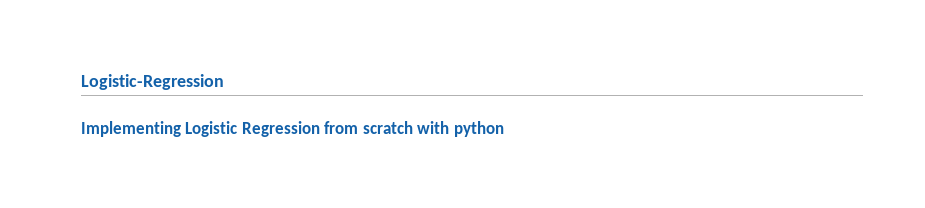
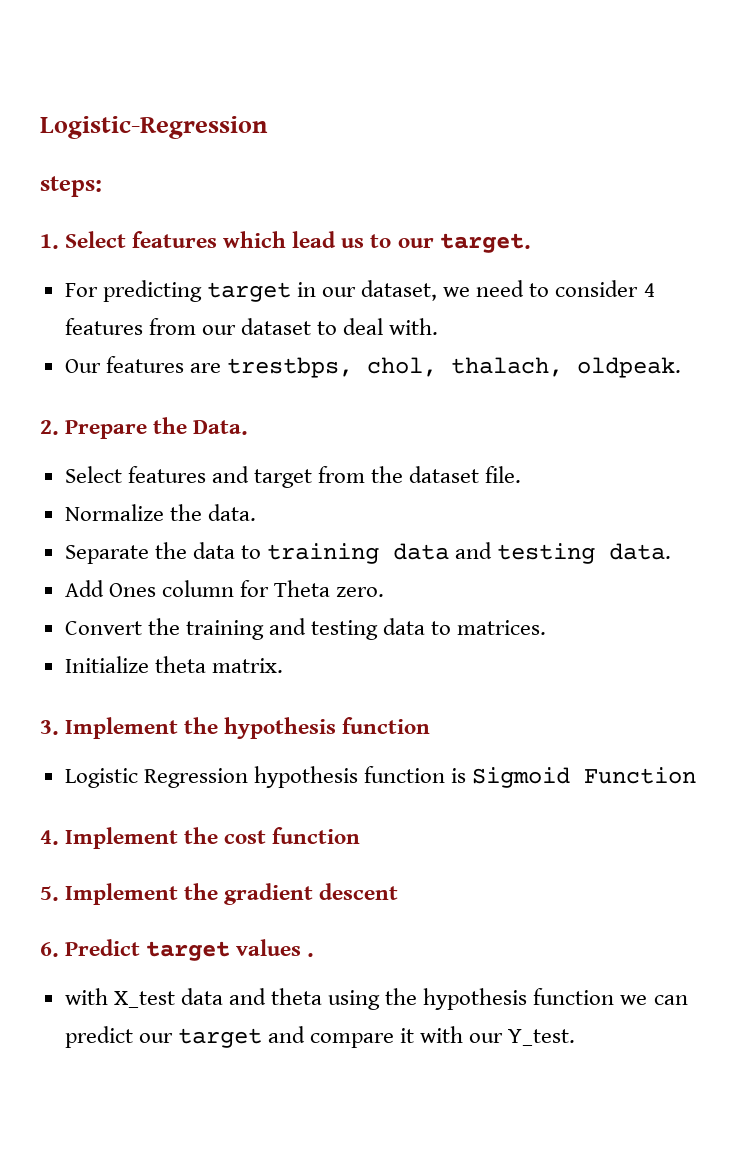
- Implementing Logistic Regression from scratch with python
+ steps:
+ 1. Select features which lead us to our target.
+ For predicting target in our dataset, we need to consider 4 features from our dataset to deal with.
+ Our features are trestbps, chol, thalach, oldpeak.
+ 2. Prepare the Data.
+ Select features and target from the dataset file.
+ Normalize the data.
+ Separate the data to training data and testing data.
+ Add Ones column for Theta zero.
+ Convert the training and testing data to matrices.
+ Initialize theta matrix.
+ 3. Implement the hypothesis function
+ Logistic Regression hypothesis function is Sigmoid Function
+ 4. Implement the cost function
+ 5. Implement the gradient descent
+ 6. Predict target values .
+ with X_test data and theta using the hypothesis function we can predict our target and compare it with our Y_test.

